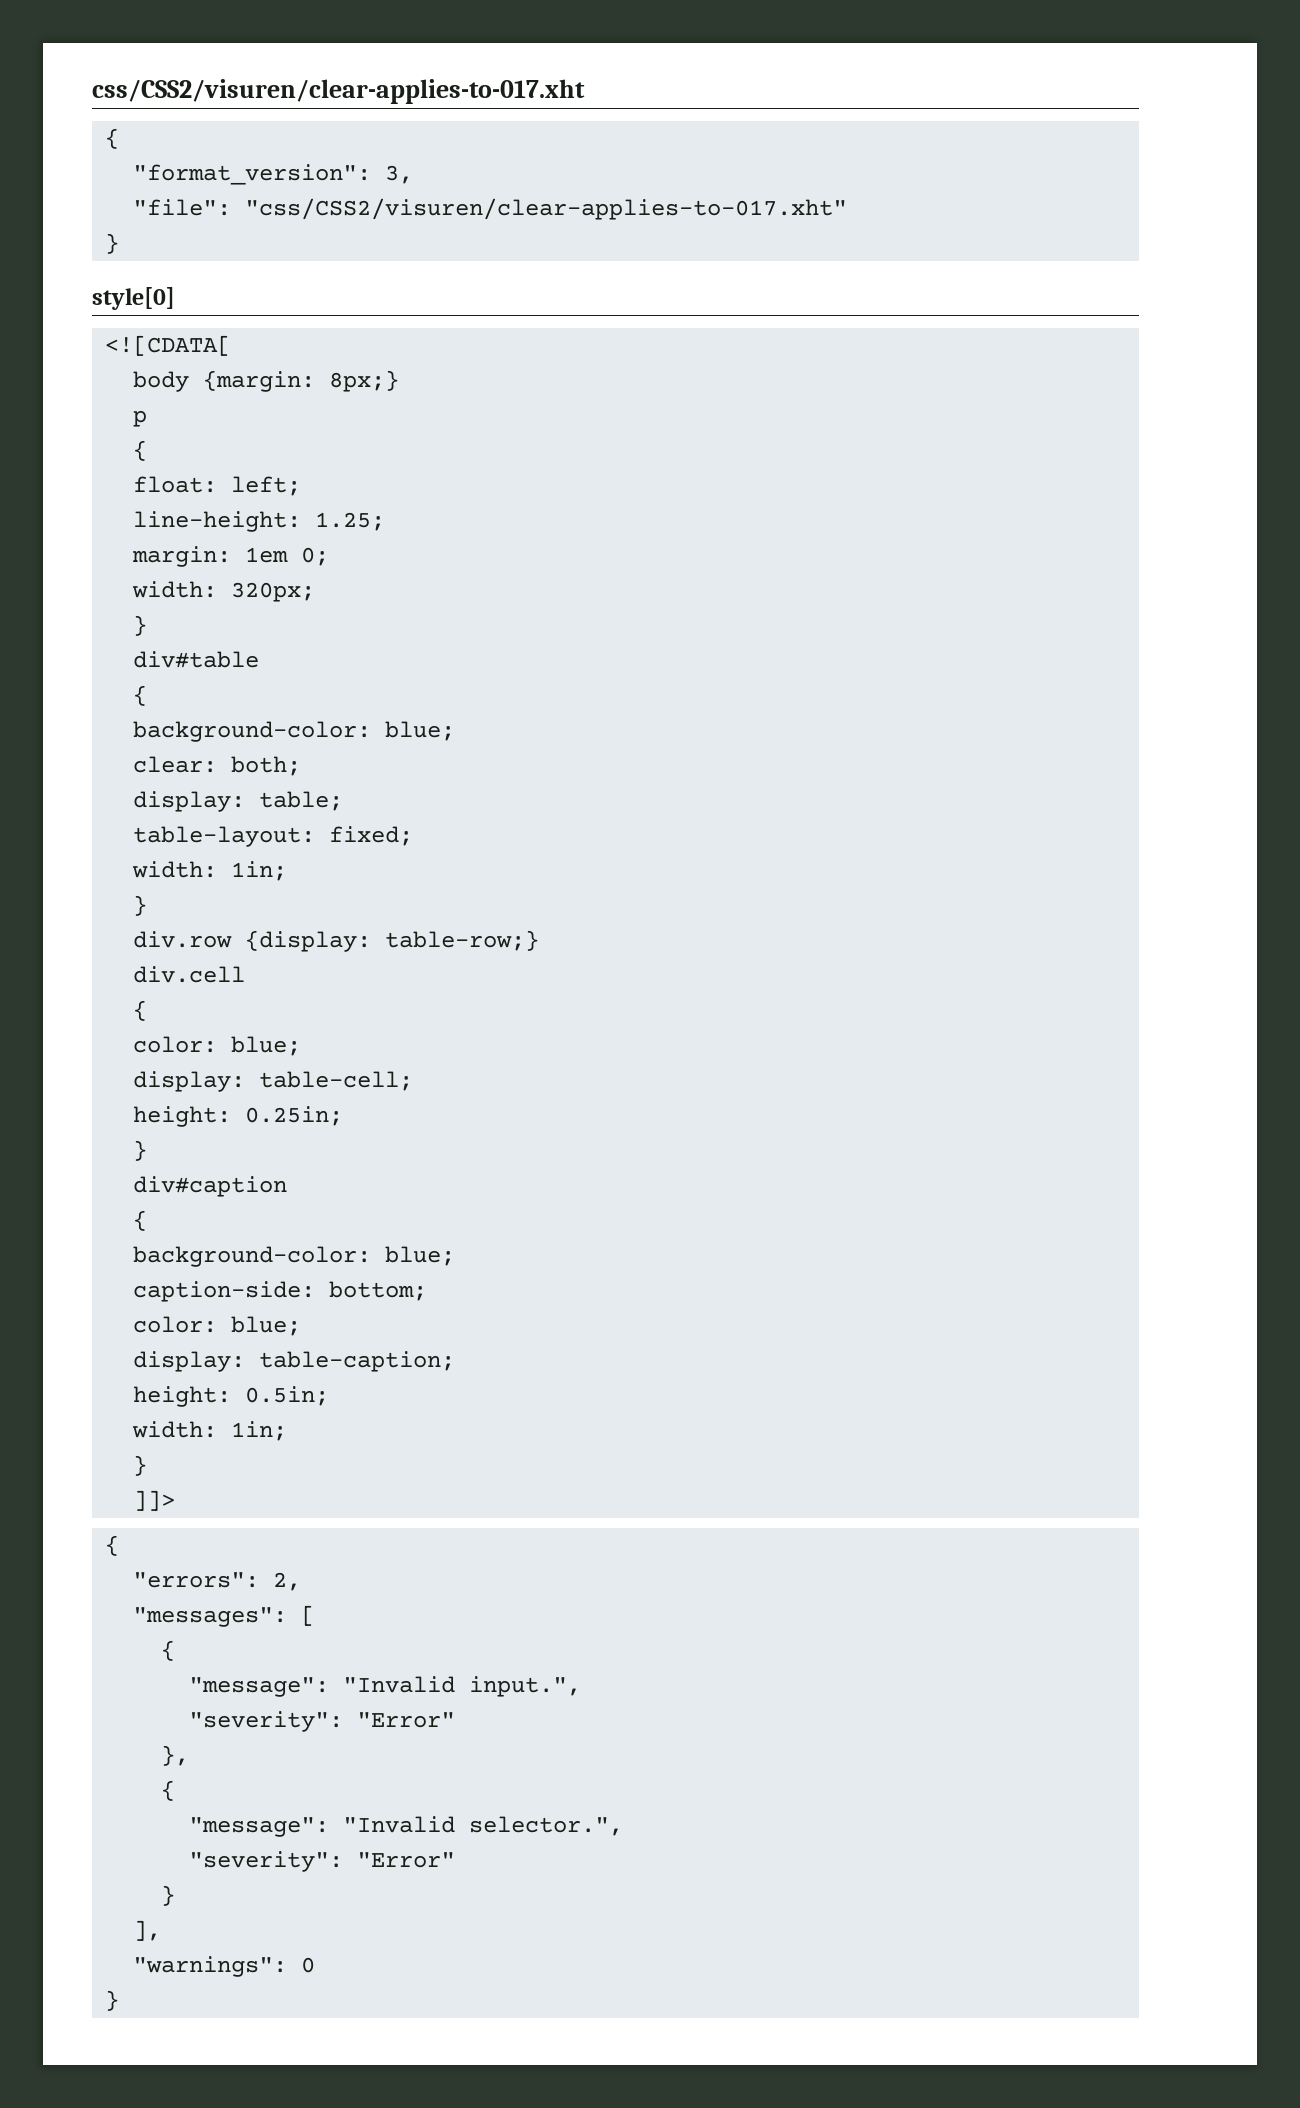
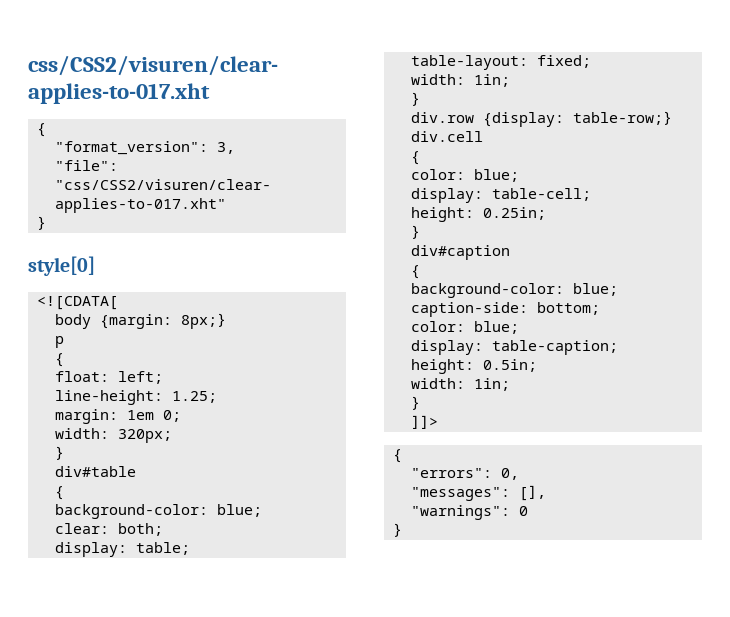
- "errors": 2,
+ "errors": 0,
- "messages": [
- {
- "message": "Invalid input.",
- "severity": "Error"
- },
- {
- "message": "Invalid selector.",
- "severity": "Error"
- }
- ],
+ "messages": [],

